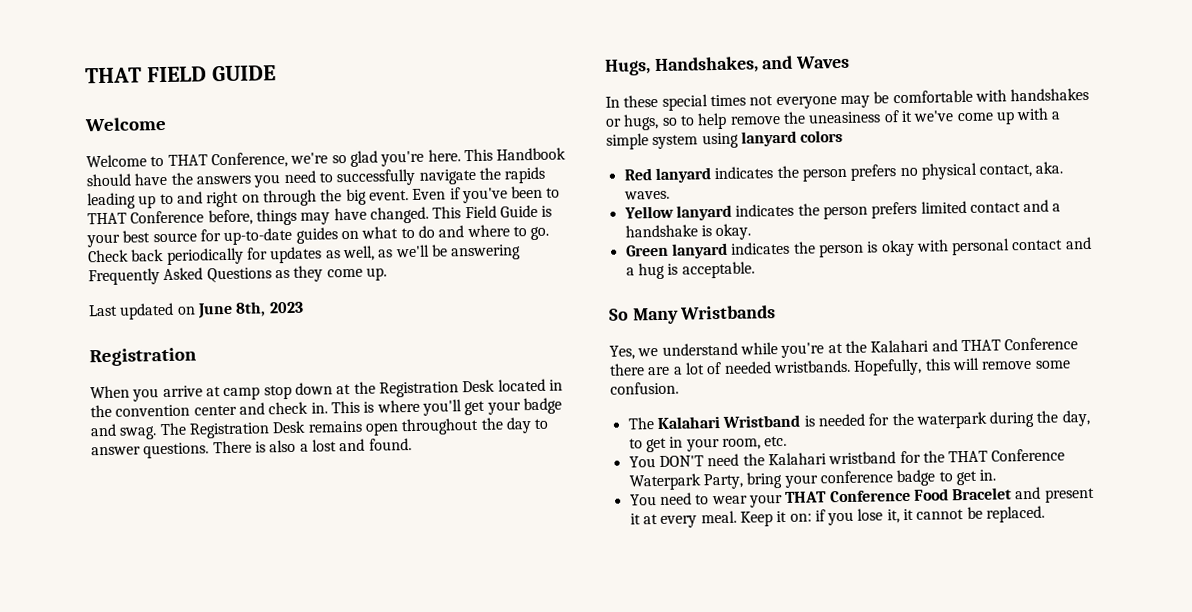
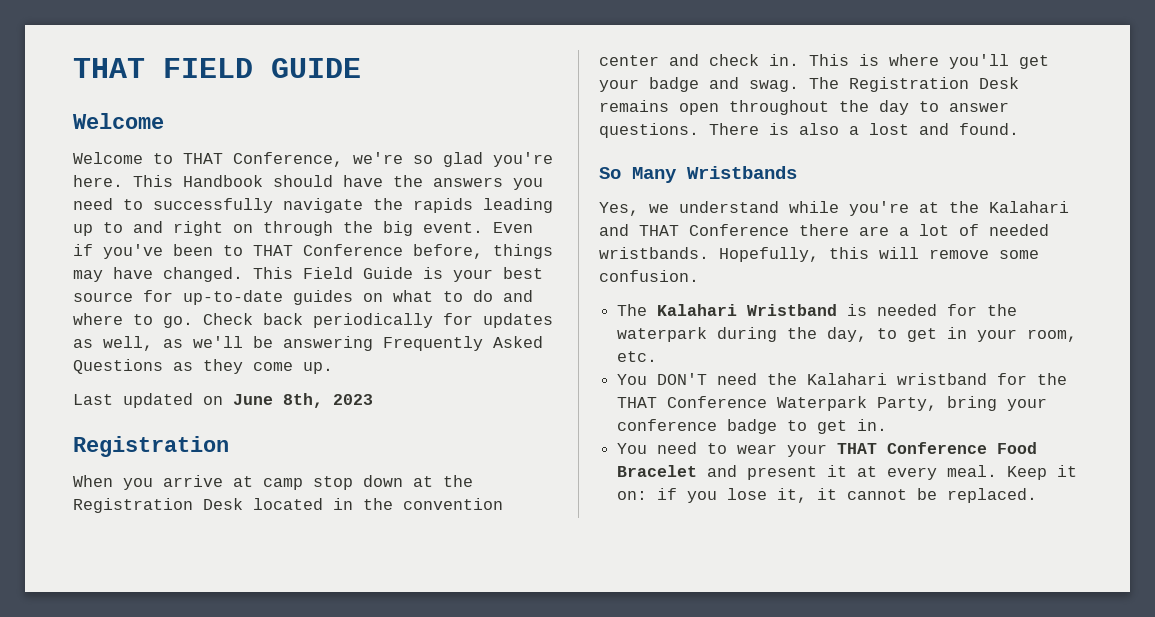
- Hugs, Handshakes, and Waves
- In these special times not everyone may be comfortable with handshakes or hugs, so to help remove the uneasiness of it we've come up with a simple system using lanyard colors
- Red lanyard indicates the person prefers no physical contact, aka. waves.
- Yellow lanyard indicates the person prefers limited contact and a handshake is okay.
- Green lanyard indicates the person is okay with personal contact and a hug is acceptable.

